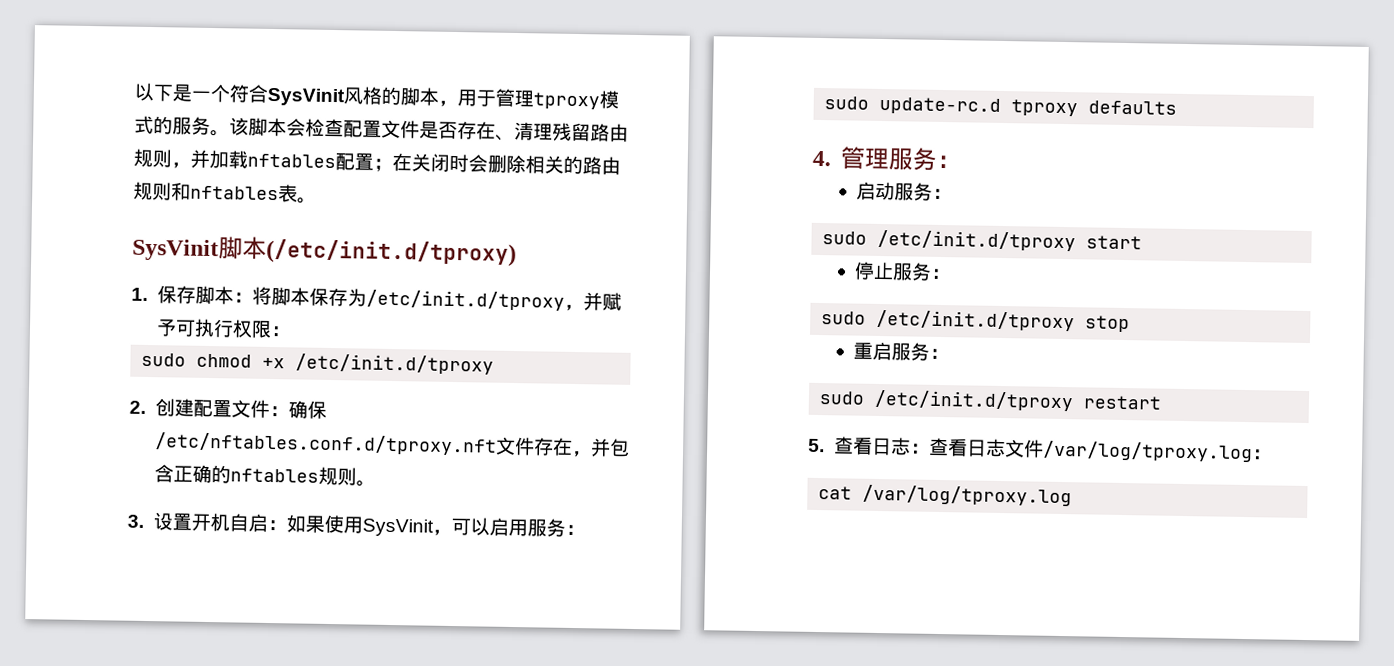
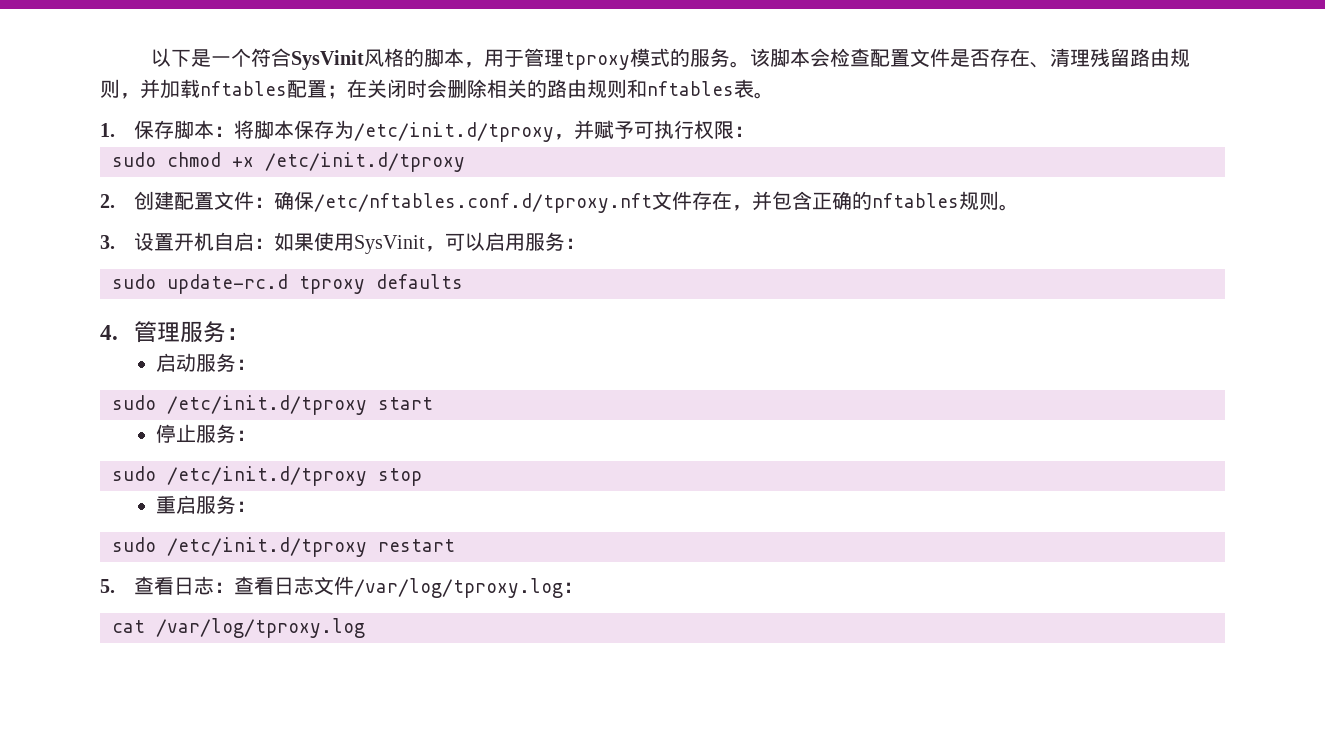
- SysVinit脚本(/etc/init.d/tproxy)

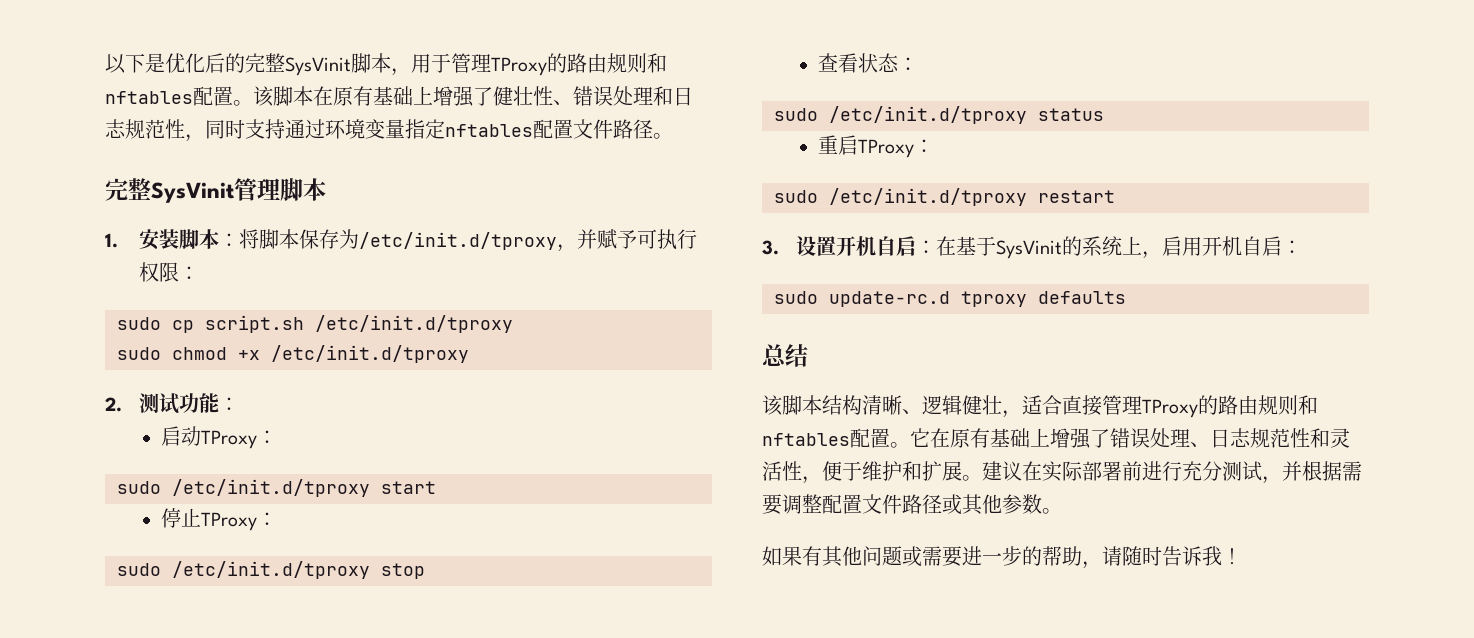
- 以下是一个符合SysVinit风格的脚本，用于管理tproxy模式的服务。该脚本会检查配置文件是否存在、清理残留路由规则，并加载nftables配置；在关闭时会删除相关的路由规则和nftables表。
+ 以下是优化后的完整SysVinit脚本，用于管理TProxy的路由规则和nftables配置。该脚本在原有基础上增强了健壮性、错误处理和日志规范性，同时支持通过环境变量指定nftables配置文件路径。
+ 完整SysVinit管理脚本
- 1.保存脚本：将脚本保存为/etc/init.d/tproxy，并赋予可执行权限：
+ 1.安装脚本：将脚本保存为/etc/init.d/tproxy，并赋予可执行权限：
+ sudo cp script.sh /etc/init.d/tproxy
- 2.创建配置文件：确保/etc/nftables.conf.d/tproxy.nft文件存在，并包含正确的nftables规则。
+ 2.测试功能：
+ 启动TProxy：
+ sudo /etc/init.d/tproxy start
+ 停止TProxy：
+ sudo /etc/init.d/tproxy stop
+ 查看状态：
+ sudo /etc/init.d/tproxy status
+ 重启TProxy：
+ sudo /etc/init.d/tproxy restart
- 3.设置开机自启：如果使用SysVinit，可以启用服务：
+ 3.设置开机自启：在基于SysVinit的系统上，启用开机自启：
- 4.管理服务：
- 启动服务：
- sudo /etc/init.d/tproxy start
- 停止服务：
- sudo /etc/init.d/tproxy stop
- 重启服务：
- sudo /etc/init.d/tproxy restart
- 5.查看日志：查看日志文件/var/log/tproxy.log：
- cat /var/log/tproxy.log
+ 总结
+ 该脚本结构清晰、逻辑健壮，适合直接管理TProxy的路由规则和nftables配置。它在原有基础上增强了错误处理、日志规范性和灵活性，便于维护和扩展。建议在实际部署前进行充分测试，并根据需要调整配置文件路径或其他参数。
+ 如果有其他问题或需要进一步的帮助，请随时告诉我！

